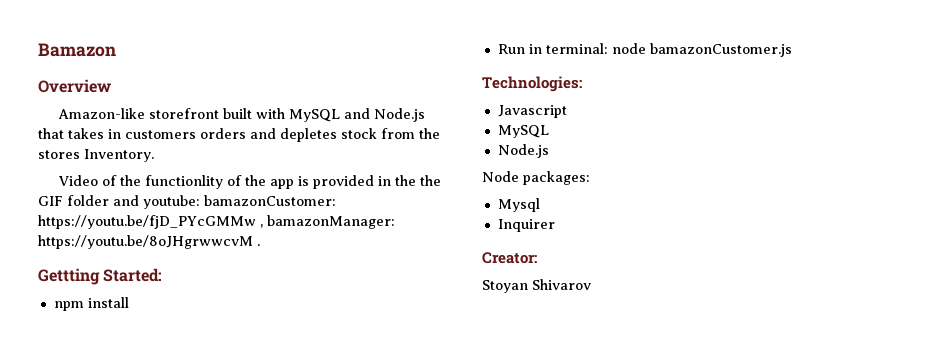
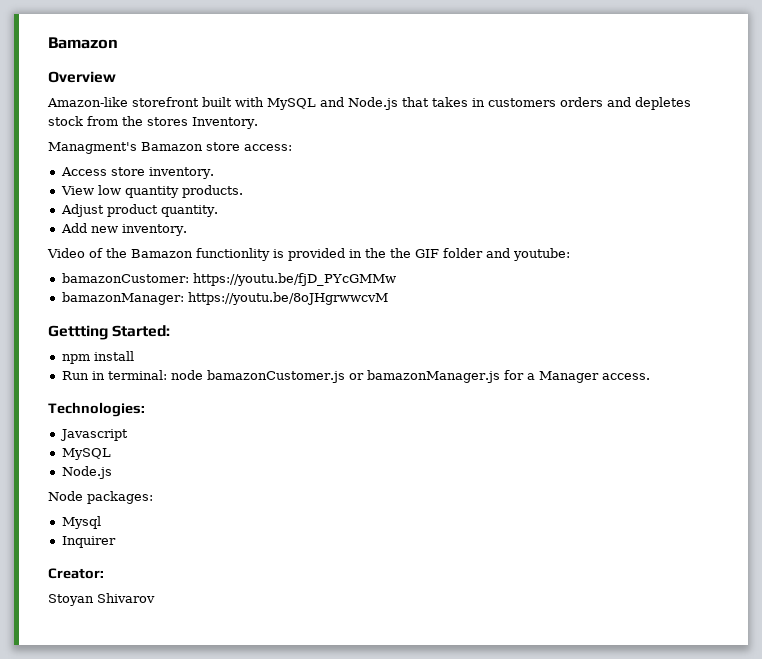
+ Managment's Bamazon store access:
+ Access store inventory.
+ View low quantity products.
+ Adjust product quantity.
+ Add new inventory.
- Video of the functionlity of the app is provided in the the GIF folder and youtube: bamazonCustomer: https://youtu.be/fjD_PYcGMMw , bamazonManager: https://youtu.be/8oJHgrwwcvM .
+ Video of the Bamazon functionlity is provided in the the GIF folder and youtube:
+ bamazonCustomer: https://youtu.be/fjD_PYcGMMw
+ bamazonManager: https://youtu.be/8oJHgrwwcvM
- Run in terminal: node bamazonCustomer.js
+ Run in terminal: node bamazonCustomer.js or bamazonManager.js for a Manager access.

